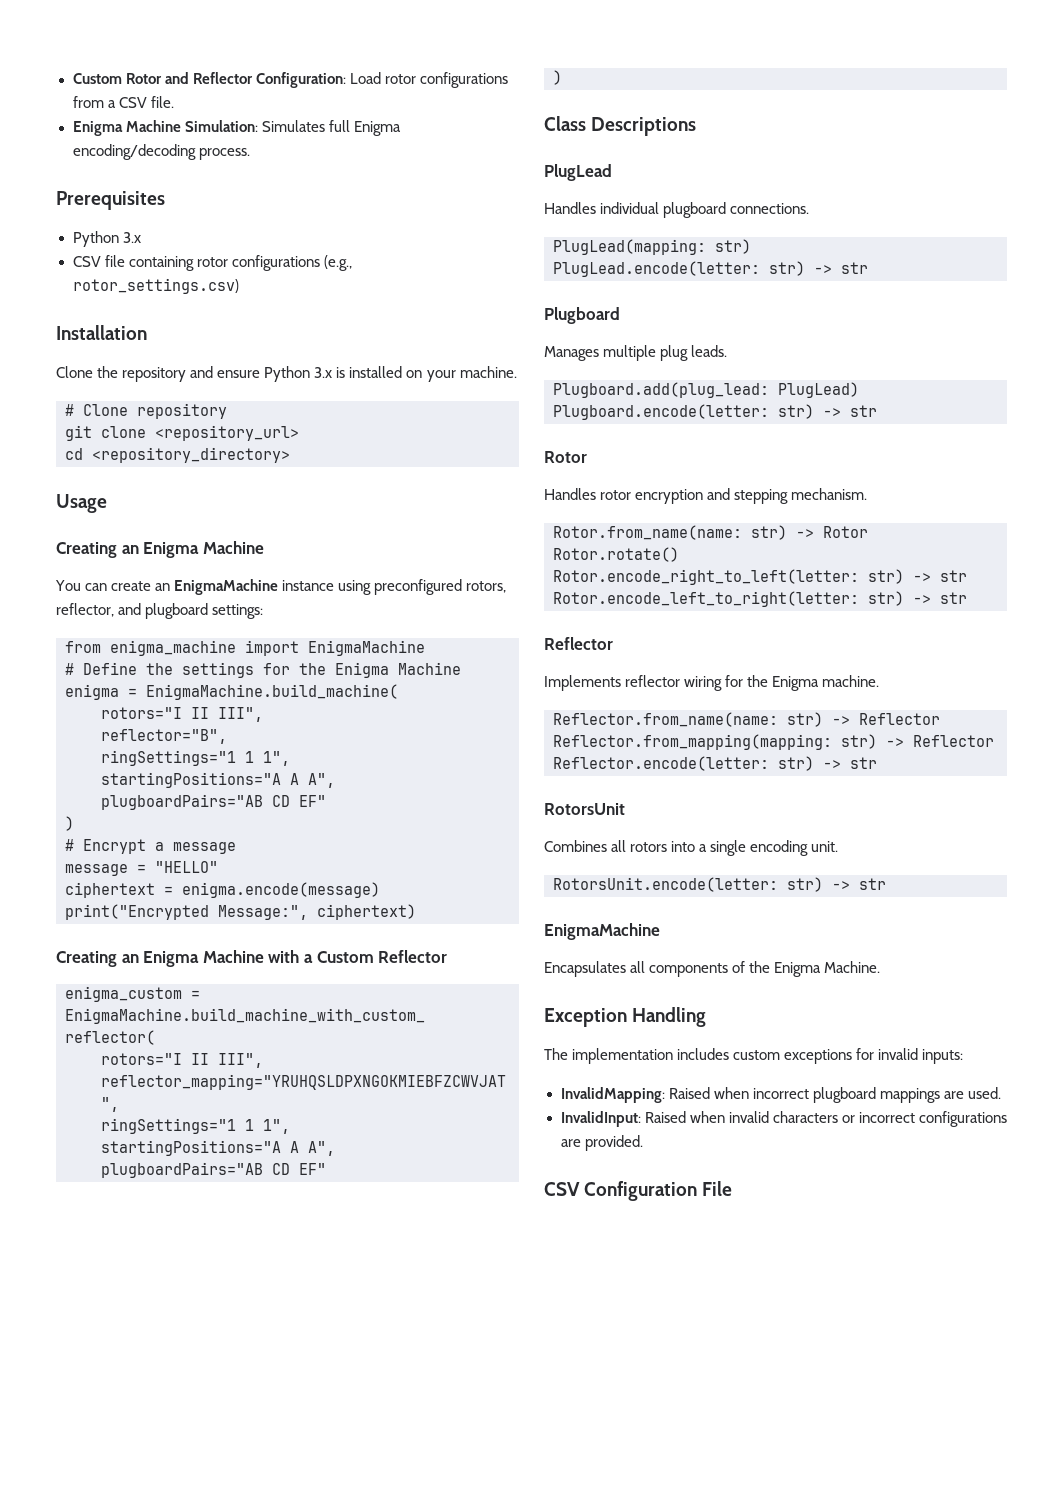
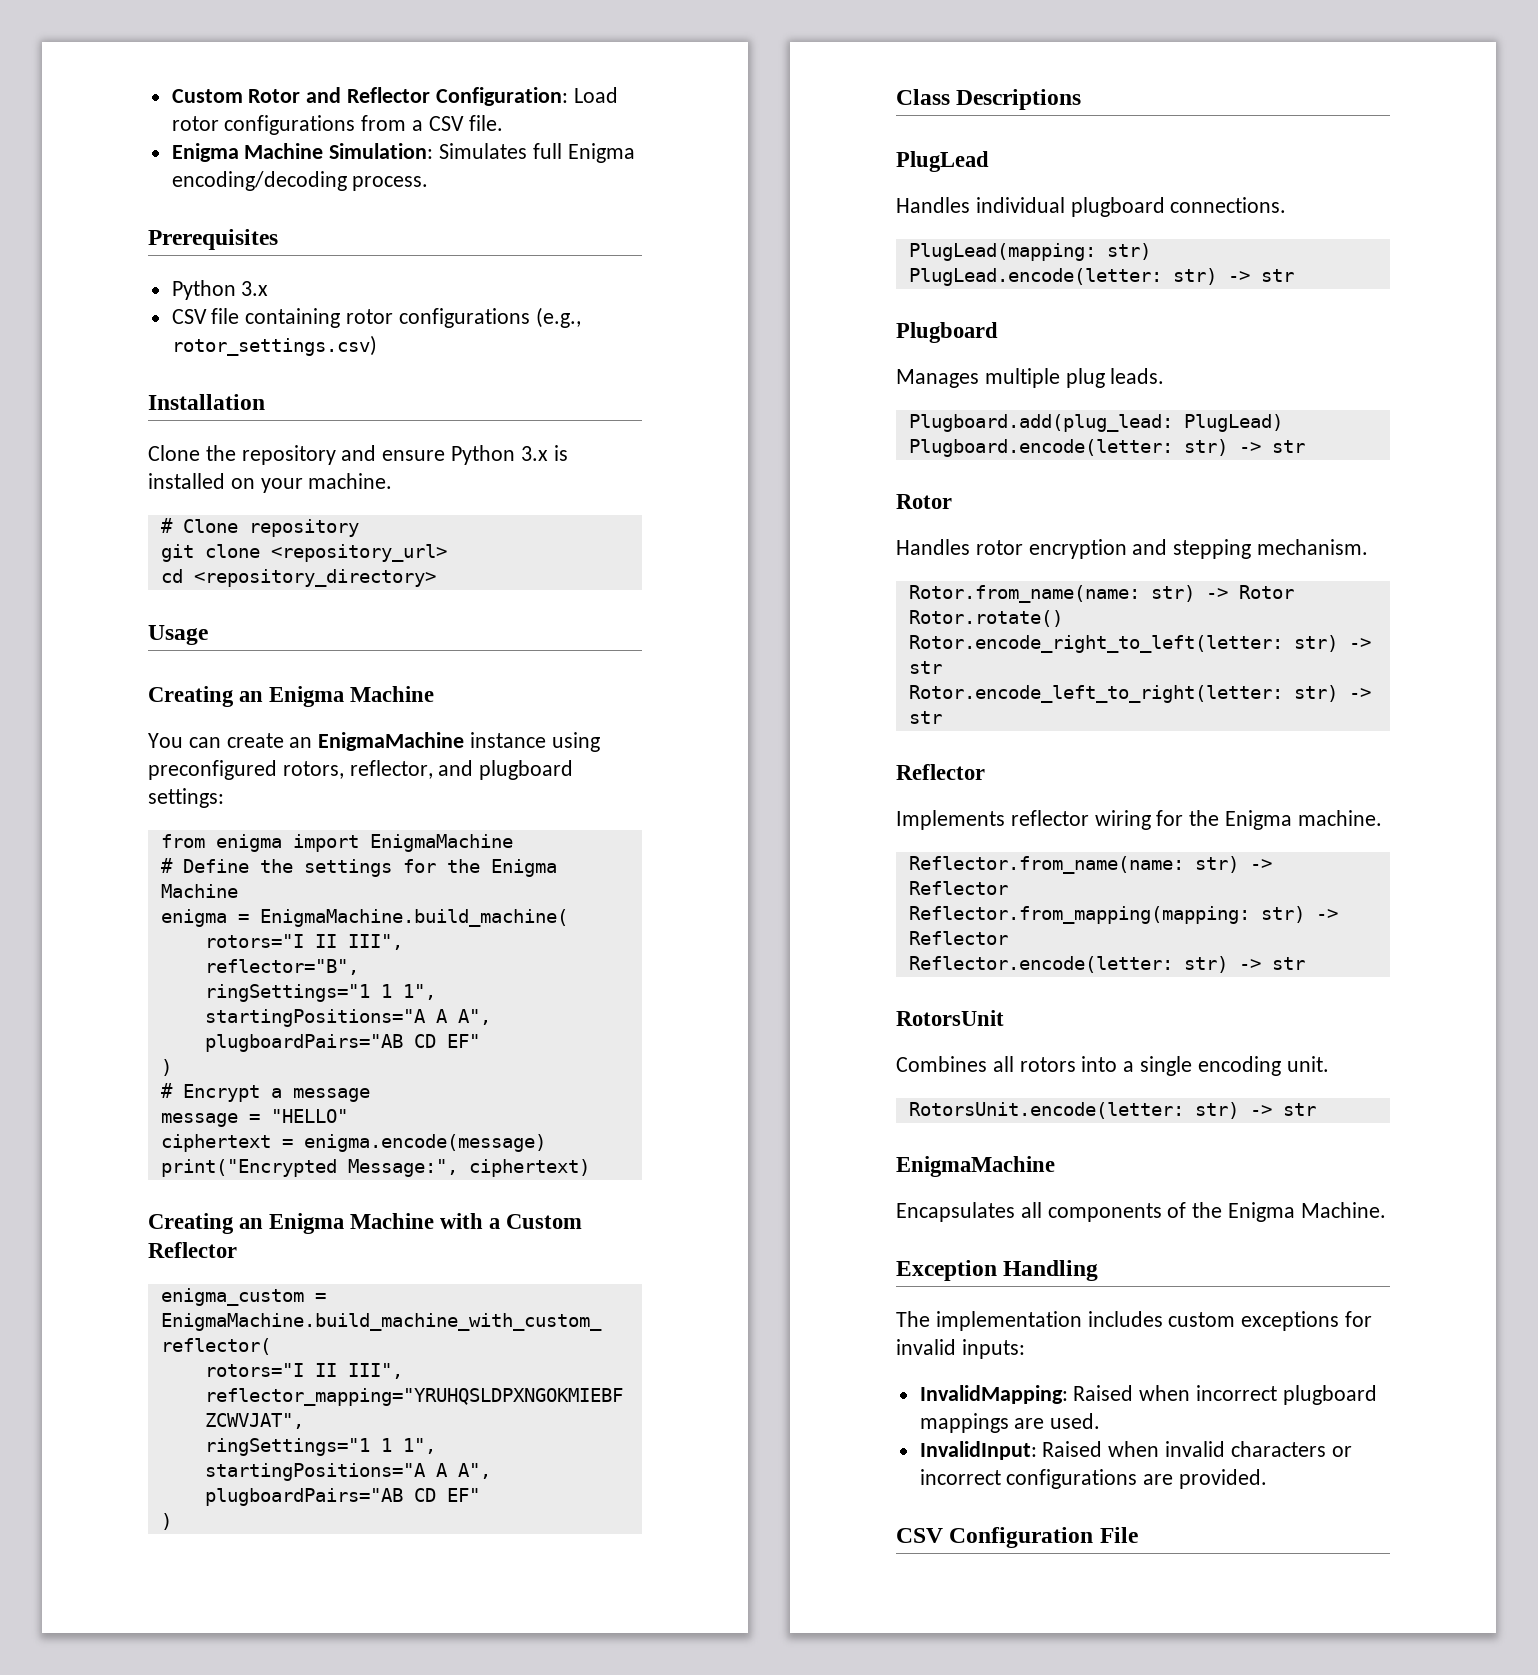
- from enigma_machine import EnigmaMachine
+ from enigma import EnigmaMachine

